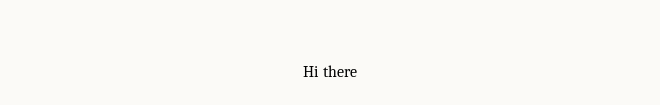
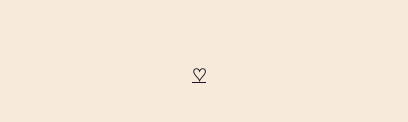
- Hi there
+ ♡

